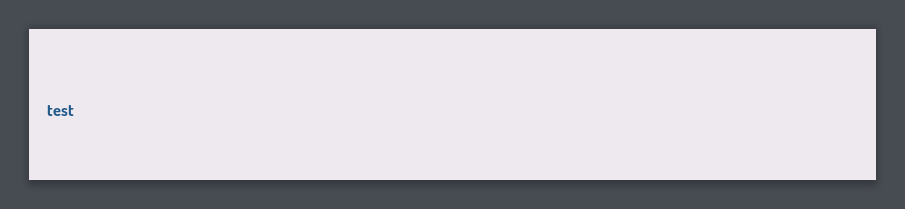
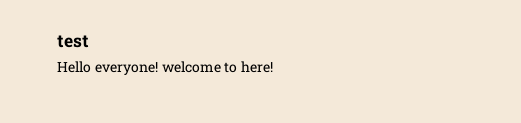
+ Hello everyone! welcome to here!

